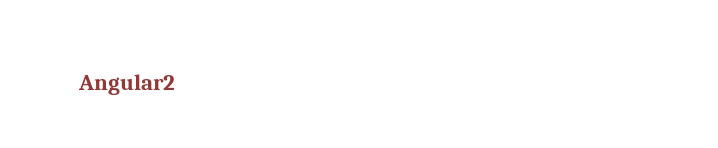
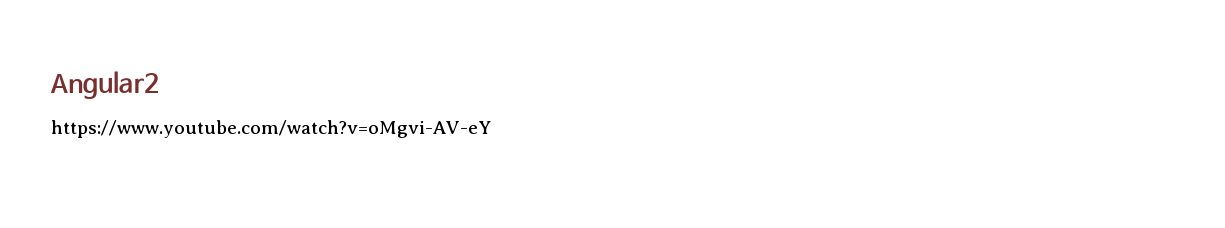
+ https://www.youtube.com/watch?v=oMgvi-AV-eY

